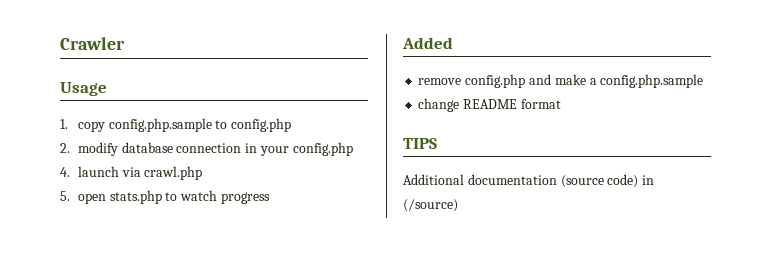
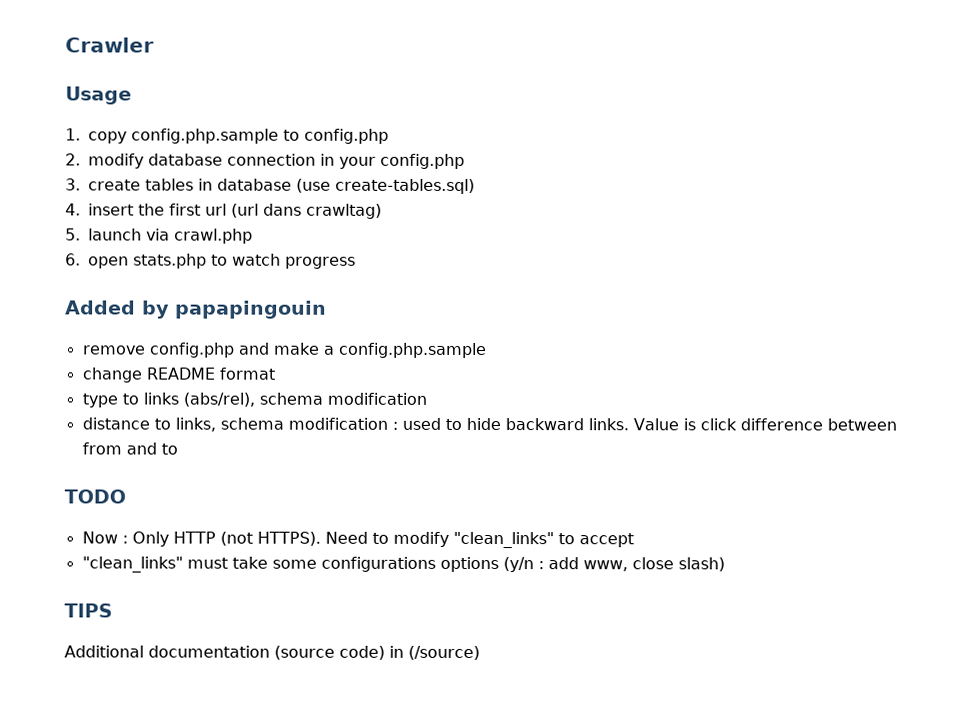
- 4. launch via crawl.php
+ 3. create tables in database (use create-tables.sql)
+ 4. insert the first url (url dans crawltag)
+ 5. launch via crawl.php
- 5. open stats.php to watch progress
+ 6. open stats.php to watch progress
- Added
+ Added by papapingouin
+ type to links (abs/rel), schema modification
+ distance to links, schema modification : used to hide backward links. Value is click difference between from and to
+ TODO
+ Now : Only HTTP (not HTTPS). Need to modify "clean_links" to accept
+ "clean_links" must take some configurations options (y/n : add www, close slash)

